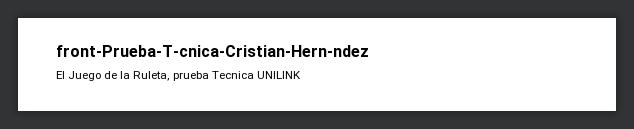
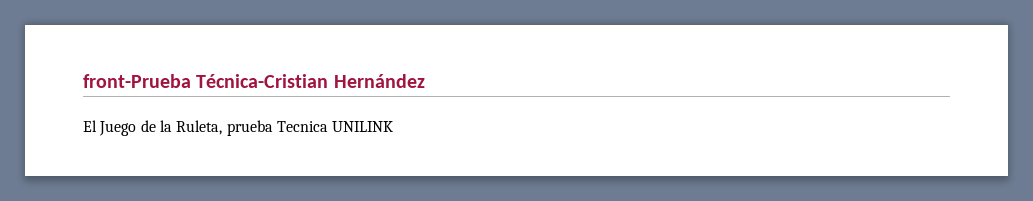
- front-Prueba-T-cnica-Cristian-Hern-ndez
+ front-Prueba Técnica-Cristian Hernández

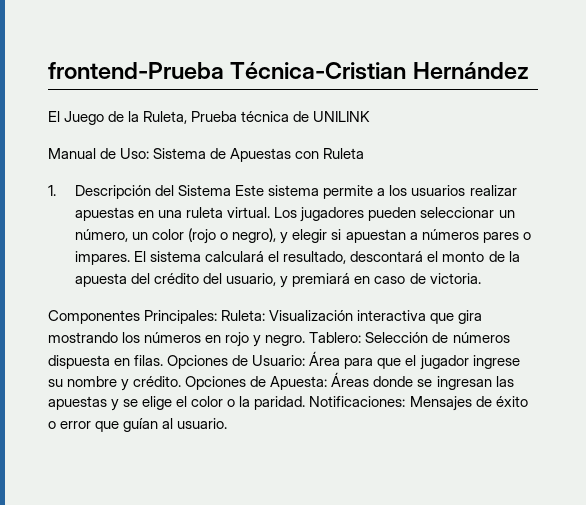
- front-Prueba Técnica-Cristian Hernández
+ frontend-Prueba Técnica-Cristian Hernández
- El Juego de la Ruleta, prueba Tecnica UNILINK
+ El Juego de la Ruleta, Prueba técnica de UNILINK
+ Manual de Uso: Sistema de Apuestas con Ruleta
+ 1. Descripción del Sistema Este sistema permite a los usuarios realizar apuestas en una ruleta virtual. Los jugadores pueden seleccionar un número, un color (rojo o negro), y elegir si apuestan a números pares o impares. El sistema calculará el resultado, descontará el monto de la apuesta del crédito del usuario, y premiará en caso de victoria.
+ Componentes Principales: Ruleta: Visualización interactiva que gira mostrando los números en rojo y negro. Tablero: Selección de números dispuesta en filas. Opciones de Usuario: Área para que el jugador ingrese su nombre y crédito. Opciones de Apuesta: Áreas donde se ingresan las apuestas y se elige el color o la paridad. Notificaciones: Mensajes de éxito o error que guían al usuario.

